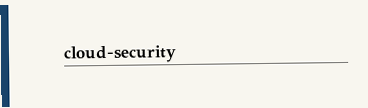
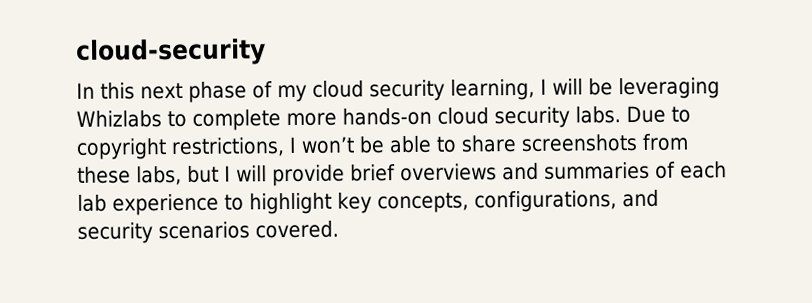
+ In this next phase of my cloud security learning, I will be leveraging Whizlabs to complete more hands-on cloud security labs. Due to copyright restrictions, I won’t be able to share screenshots from these labs, but I will provide brief overviews and summaries of each lab experience to highlight key concepts, configurations, and security scenarios covered.

